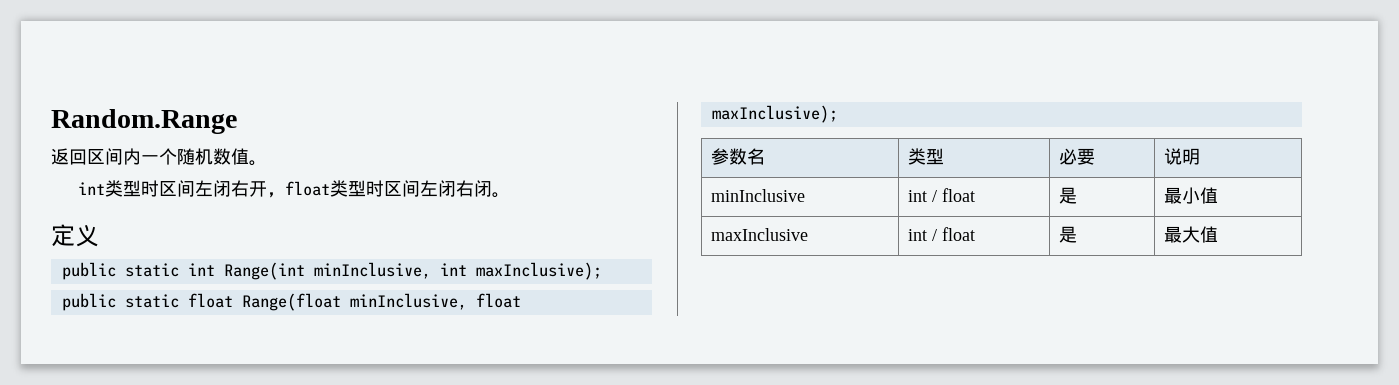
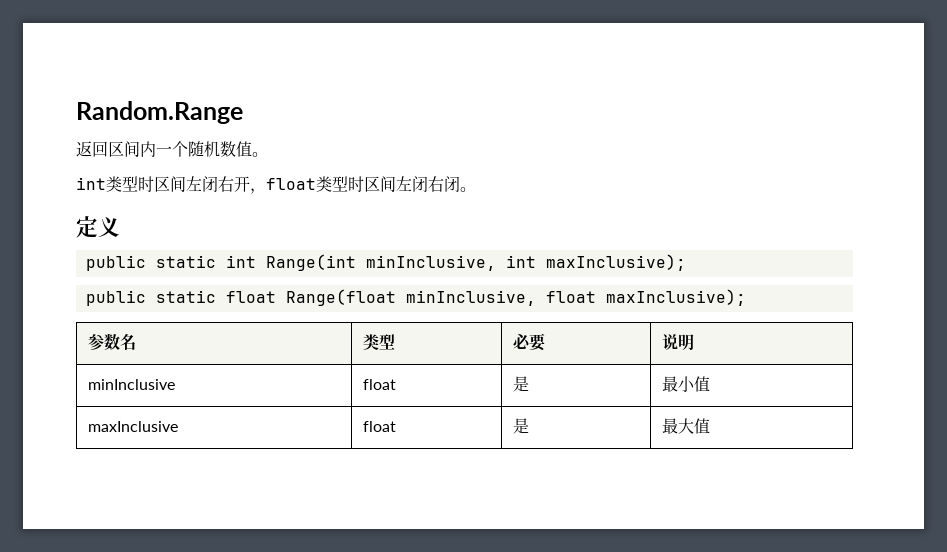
- minInclusive | int / float | 是 | 最小值
+ minInclusive | float | 是 | 最小值
- maxInclusive | int / float | 是 | 最大值
+ maxInclusive | float | 是 | 最大值

